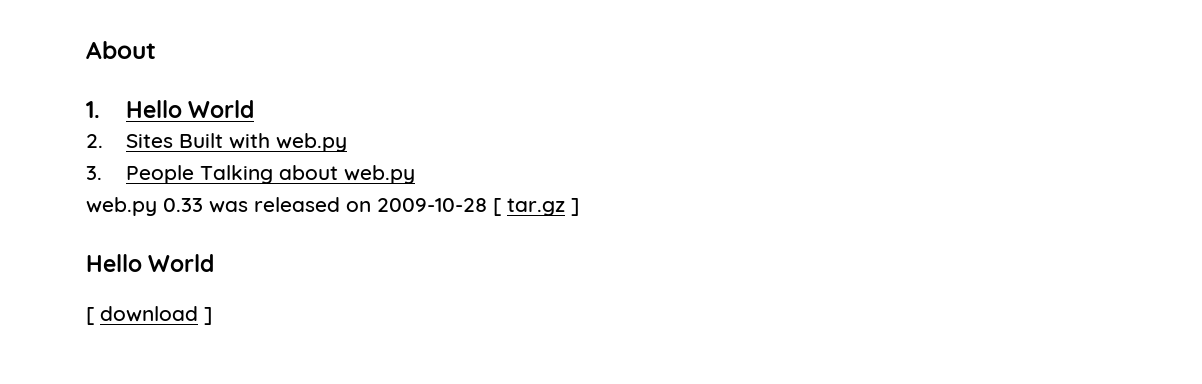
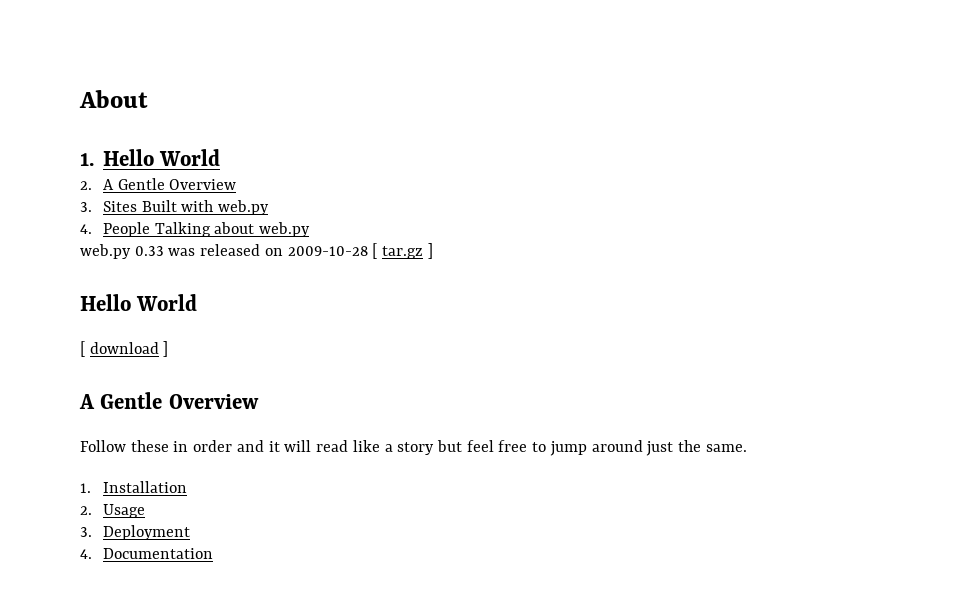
- 2. Sites Built with web.py
+ 2. A Gentle Overview
+ 3. Sites Built with web.py
- 3. People Talking about web.py
+ 4. People Talking about web.py
  [ download ]
+ A Gentle Overview
+ Follow these in order and it will read like a story but feel free to jump around just the same.
+ 1. Installation
+ 2. Usage
+ 3. Deployment
+ 4. Documentation

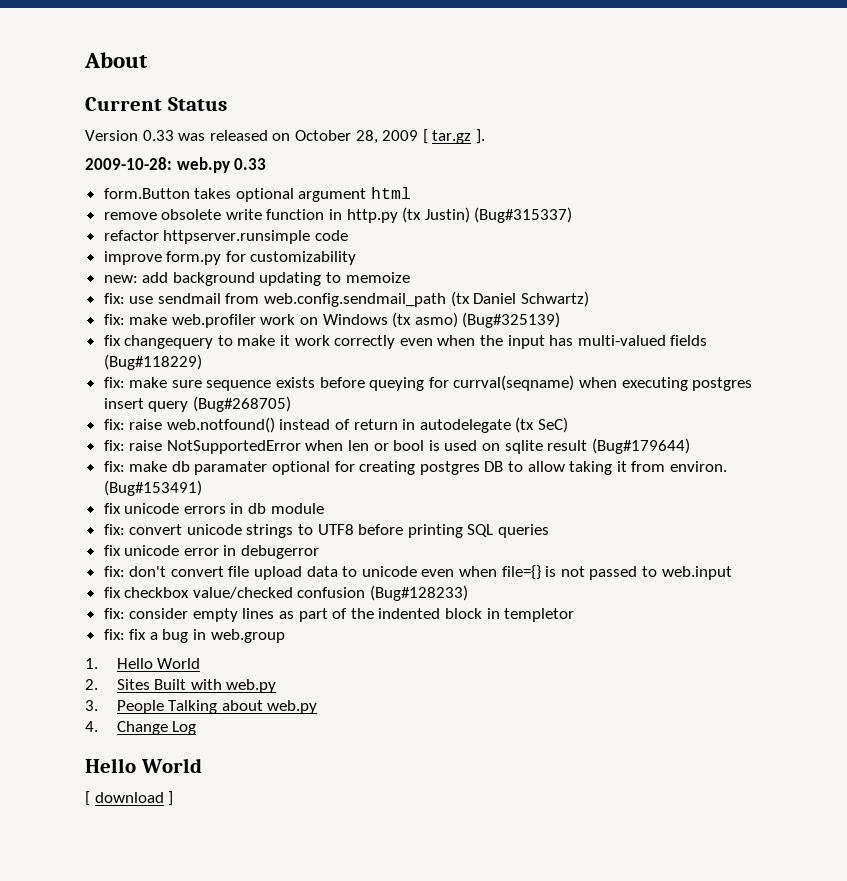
+ Current Status
+ Version 0.33 was released on October 28, 2009 [ tar.gz ].
+ 2009-10-28: web.py 0.33
+ form.Button takes optional argument html
+ remove obsolete write function in http.py (tx Justin) (Bug#315337)
+ refactor httpserver.runsimple code
+ improve form.py for customizability
+ new: add background updating to memoize
+ fix: use sendmail from web.config.sendmail_path (tx Daniel Schwartz)
+ fix: make web.profiler work on Windows (tx asmo) (Bug#325139)
+ fix changequery to make it work correctly even when the input has multi-valued fields (Bug#118229)
+ fix: make sure sequence exists before queying for currval(seqname) when executing postgres insert query (Bug#268705)
+ fix: raise web.notfound() instead of return in autodelegate (tx SeC)
+ fix: raise NotSupportedError when len or bool is used on sqlite result (Bug#179644)
+ fix: make db paramater optional for creating postgres DB to allow taking it from environ. (Bug#153491)
+ fix unicode errors in db module
+ fix: convert unicode strings to UTF8 before printing SQL queries
+ fix unicode error in debugerror
+ fix: don't convert file upload data to unicode even when file={} is not passed to web.input
+ fix checkbox value/checked confusion (Bug#128233)
+ fix: consider empty lines as part of the indented block in templetor
+ fix: fix a bug in web.group
  1. Hello World
- 2. A Gentle Overview
- 3. Sites Built with web.py
+ 2. Sites Built with web.py
- 4. People Talking about web.py
+ 3. People Talking about web.py
- web.py 0.33 was released on 2009-10-28 [ tar.gz ]
+ 4. Change Log
  [ download ]
- A Gentle Overview
- Follow these in order and it will read like a story but feel free to jump around just the same.
- 1. Installation
- 2. Usage
- 3. Deployment
- 4. Documentation

